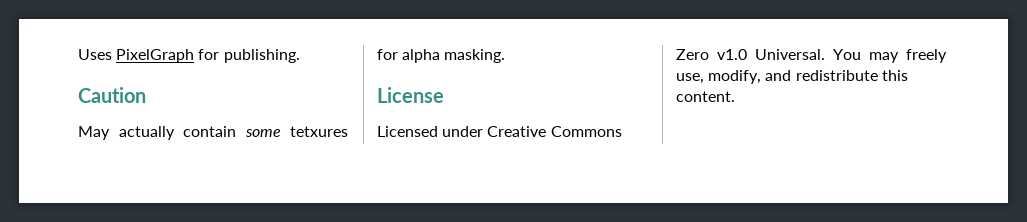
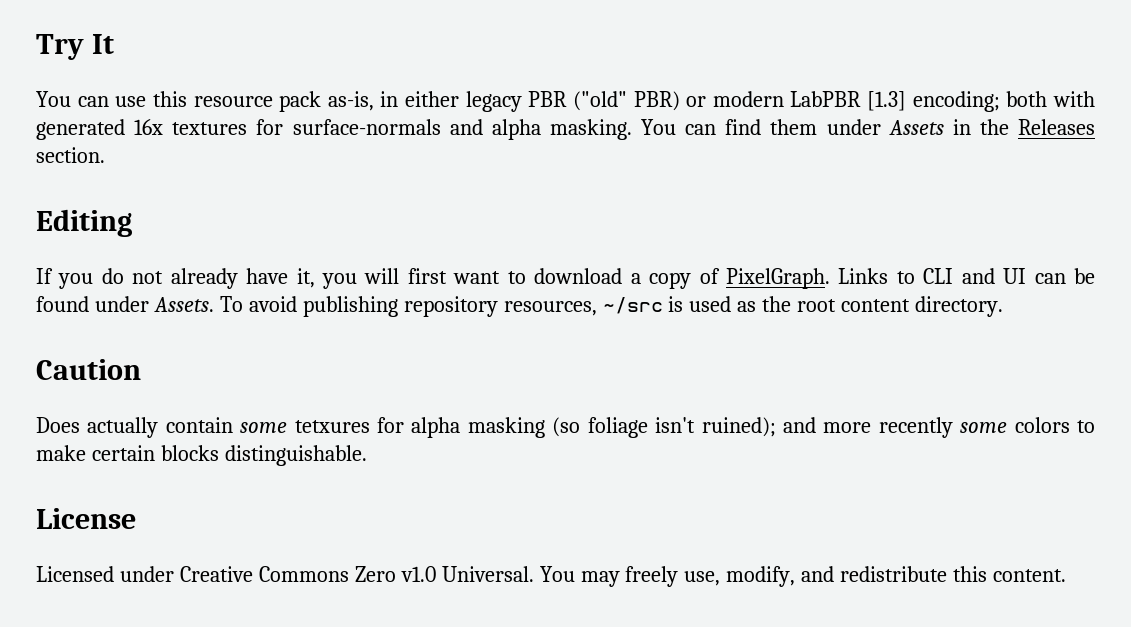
- Uses PixelGraph for publishing.
+ Try It
+ You can use this resource pack as-is, in either legacy PBR ("old" PBR) or modern LabPBR [1.3] encoding; both with generated 16x textures for surface-normals and alpha masking. You can find them under Assets in the Releases section.
+ Editing
+ If you do not already have it, you will first want to download a copy of PixelGraph. Links to CLI and UI can be found under Assets. To avoid publishing repository resources, ~/src is used as the root content directory.
- May actually contain some tetxures for alpha masking.
+ Does actually contain some tetxures for alpha masking (so foliage isn't ruined); and more recently some colors to make certain blocks distinguishable.

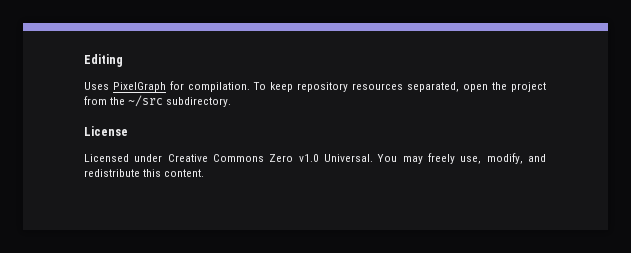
- Try It
- You can use this resource pack as-is, in either legacy PBR ("old" PBR) or modern LabPBR [1.3] encoding; both with generated 16x textures for surface-normals and alpha masking. You can find them under Assets in the Releases section.
  Editing
- If you do not already have it, you will first want to download a copy of PixelGraph. Links to CLI and UI can be found under Assets. To avoid publishing repository resources, ~/src is used as the root content directory.
- Caution
- Does actually contain some tetxures for alpha masking (so foliage isn't ruined); and more recently some colors to make certain blocks distinguishable.
+ Uses PixelGraph for compilation. To keep repository resources separated, open the project from the ~/src subdirectory.

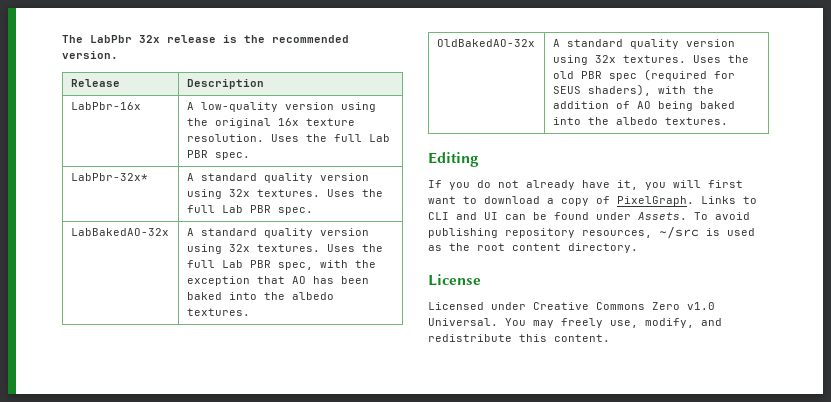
+ The LabPbr 32x release is the recommended version.
+ Release | Description
+ LabPbr-16x | A low-quality version using the original 16x texture resolution. Uses the full Lab PBR spec.
+ LabPbr-32x* | A standard quality version using 32x textures. Uses the full Lab PBR spec.
+ LabBakedAO-32x | A standard quality version using 32x textures. Uses the full Lab PBR spec, with the exception that AO has been baked into the albedo textures.
+ OldBakedAO-32x | A standard quality version using 32x textures. Uses the old PBR spec (required for SEUS shaders), with the addition of AO being baked into the albedo textures.
  Editing
- Uses PixelGraph for compilation. To keep repository resources separated, open the project from the ~/src subdirectory.
+ If you do not already have it, you will first want to download a copy of PixelGraph. Links to CLI and UI can be found under Assets. To avoid publishing repository resources, ~/src is used as the root content directory.

